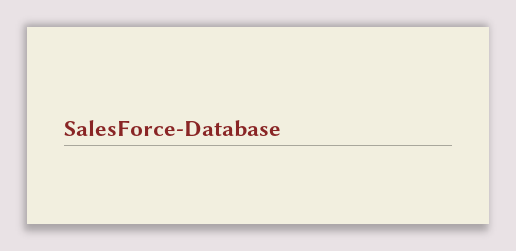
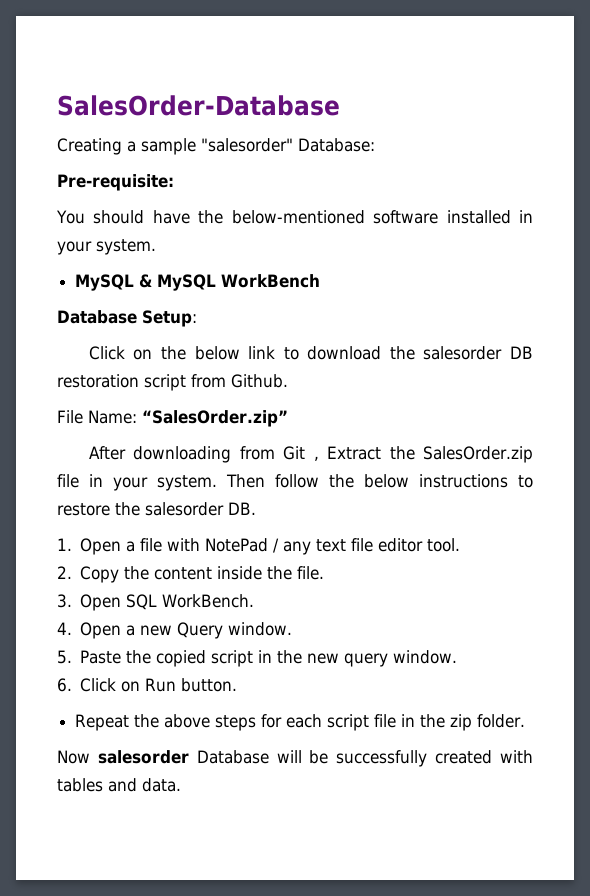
- SalesForce-Database
+ SalesOrder-Database
+ Creating a sample "salesorder" Database:
+ Pre-requisite:
+ You should have the below-mentioned software installed in your system.
+ MySQL & MySQL WorkBench
+ Database Setup:
+ Click on the below link to download the salesorder DB restoration script from Github.
+ File Name: “SalesOrder.zip”
+ After downloading from Git , Extract the SalesOrder.zip file in your system. Then follow the below instructions to restore the salesorder DB.
+ 1. Open a file with NotePad / any text file editor tool.
+ 2. Copy the content inside the file.
+ 3. Open SQL WorkBench.
+ 4. Open a new Query window.
+ 5. Paste the copied script in the new query window.
+ 6. Click on Run button.
+ Repeat the above steps for each script file in the zip folder.
+ Now salesorder Database will be successfully created with tables and data.

